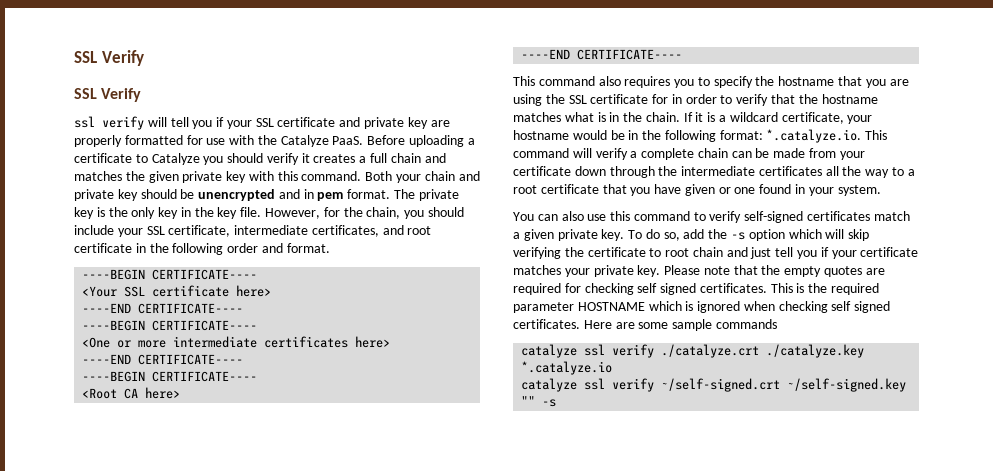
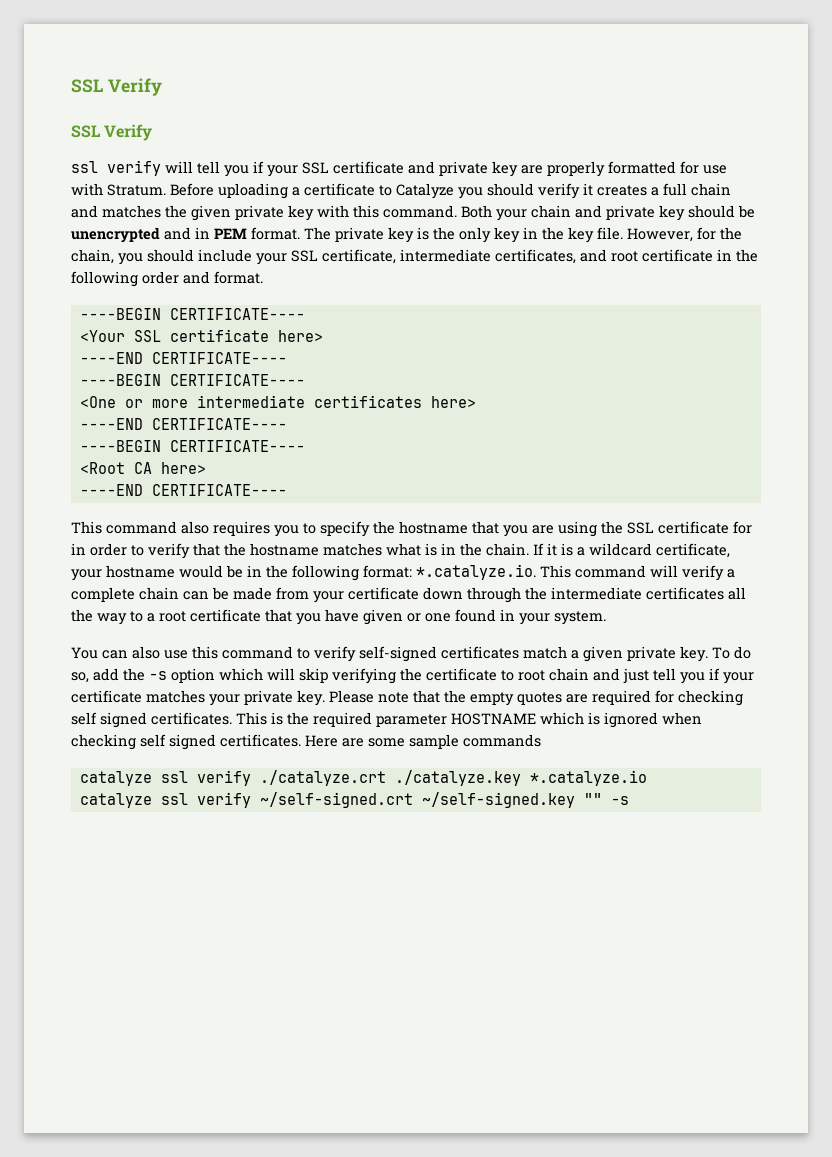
- ssl verify will tell you if your SSL certificate and private key are properly formatted for use with the Catalyze PaaS.
+ ssl verify will tell you if your SSL certificate and private key are properly formatted for use with Stratum.
- Both your chain and private key should be unencrypted and in pem format.
+ Both your chain and private key should be unencrypted and in PEM format.

